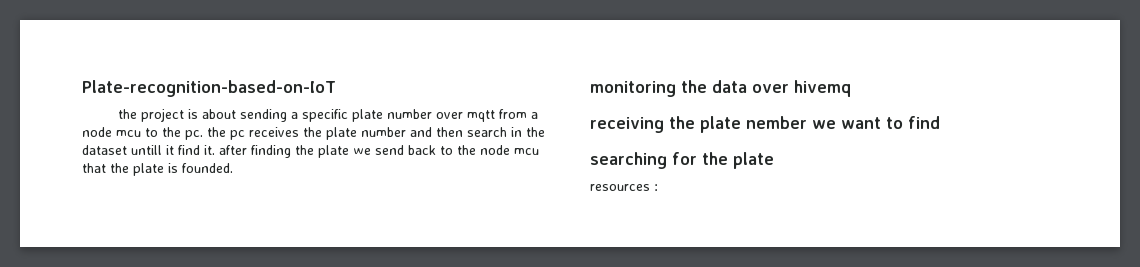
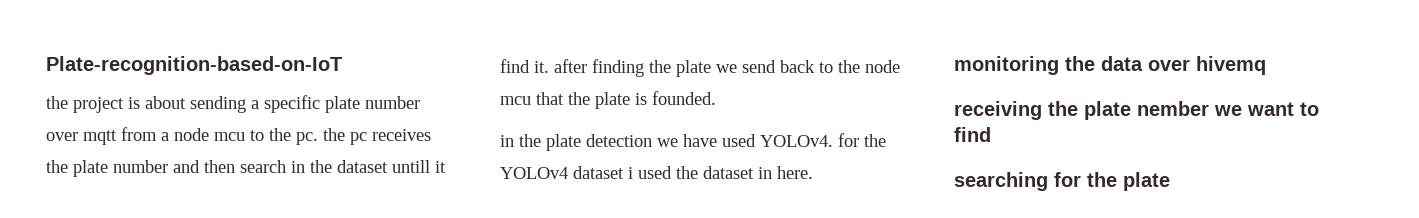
+ in the plate detection we have used YOLOv4. for the YOLOv4 dataset i used the dataset in here.
- resources :

